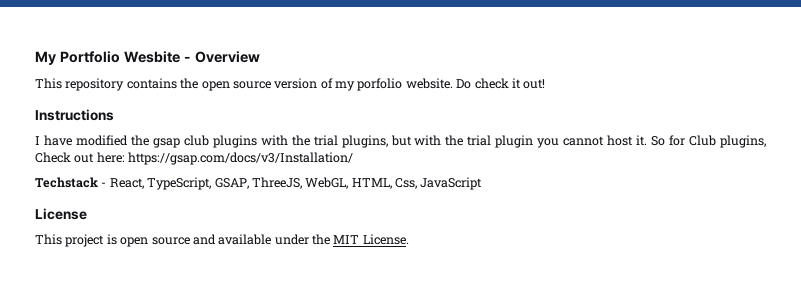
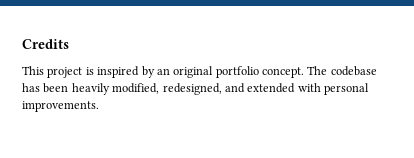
- My Portfolio Wesbite - Overview
- This repository contains the open source version of my porfolio website. Do check it out!
- Instructions
- I have modified the gsap club plugins with the trial plugins, but with the trial plugin you cannot host it. So for Club plugins, Check out here: https://gsap.com/docs/v3/Installation/
- Techstack - React, TypeScript, GSAP, ThreeJS, WebGL, HTML, Css, JavaScript
- License
- This project is open source and available under the MIT License.
+ Credits
+ This project is inspired by an original portfolio concept. The codebase has been heavily modified, redesigned, and extended with personal improvements.

